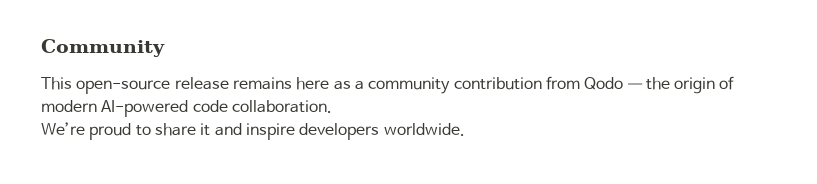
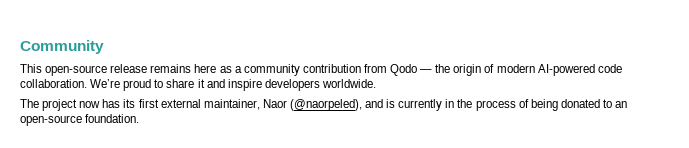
- This open-source release remains here as a community contribution from Qodo — the origin of modern AI-powered code collaboration.
- We’re proud to share it and inspire developers worldwide.
+ This open-source release remains here as a community contribution from Qodo — the origin of modern AI-powered code collaboration. We’re proud to share it and inspire developers worldwide.
+ The project now has its first external maintainer, Naor (@naorpeled), and is currently in the process of being donated to an open-source foundation.

